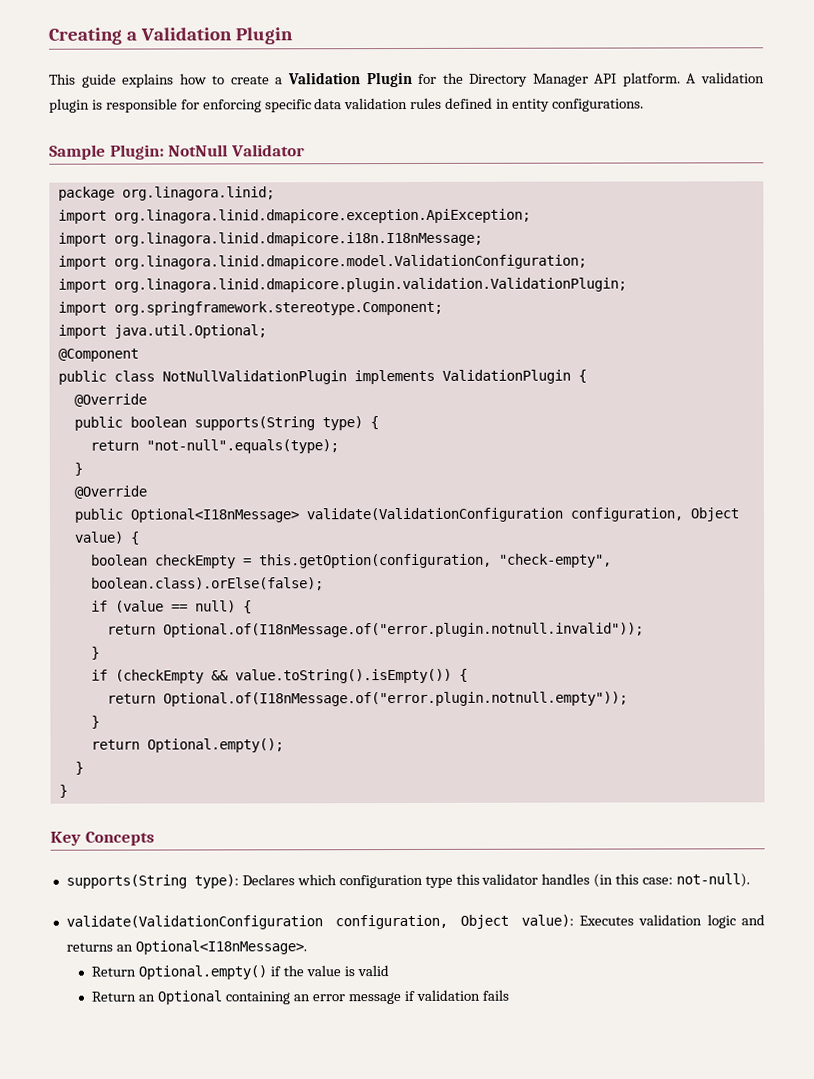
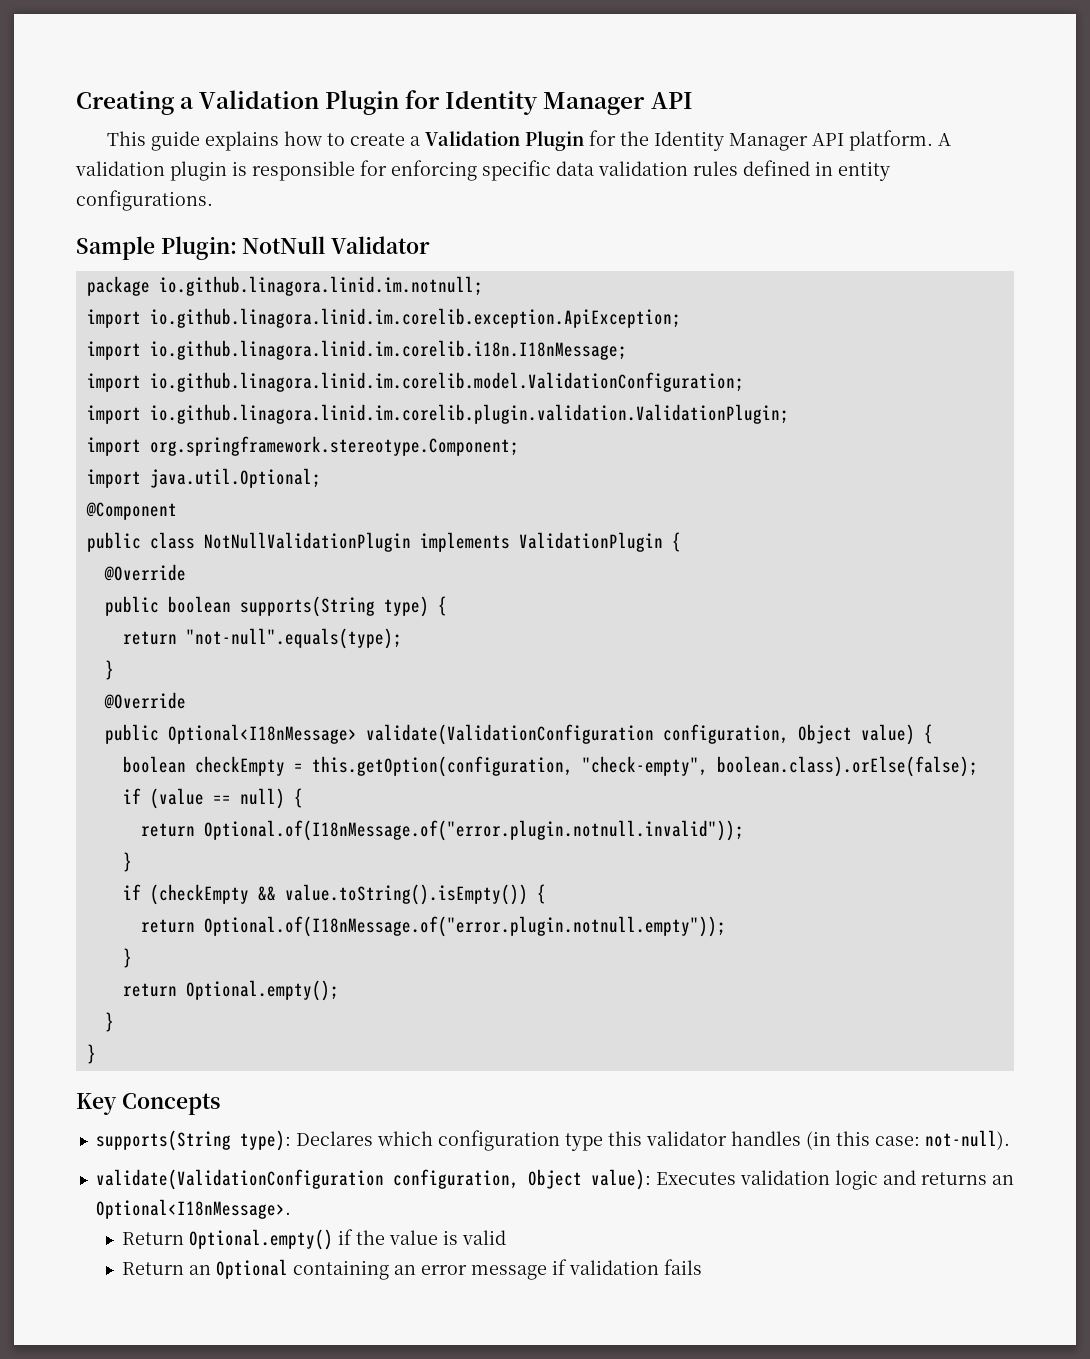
- Creating a Validation Plugin
+ Creating a Validation Plugin for Identity Manager API
- This guide explains how to create a Validation Plugin for the Directory Manager API platform.
+ This guide explains how to create a Validation Plugin for the Identity Manager API platform.
- package org.linagora.linid;
- import org.linagora.linid.dmapicore.exception.ApiException;
- import org.linagora.linid.dmapicore.i18n.I18nMessage;
- import org.linagora.linid.dmapicore.model.ValidationConfiguration;
- import org.linagora.linid.dmapicore.plugin.validation.ValidationPlugin;
+ package io.github.linagora.linid.im.notnull;
+ import io.github.linagora.linid.im.corelib.exception.ApiException;
+ import io.github.linagora.linid.im.corelib.i18n.I18nMessage;
+ import io.github.linagora.linid.im.corelib.model.ValidationConfiguration;
+ import io.github.linagora.linid.im.corelib.plugin.validation.ValidationPlugin;

